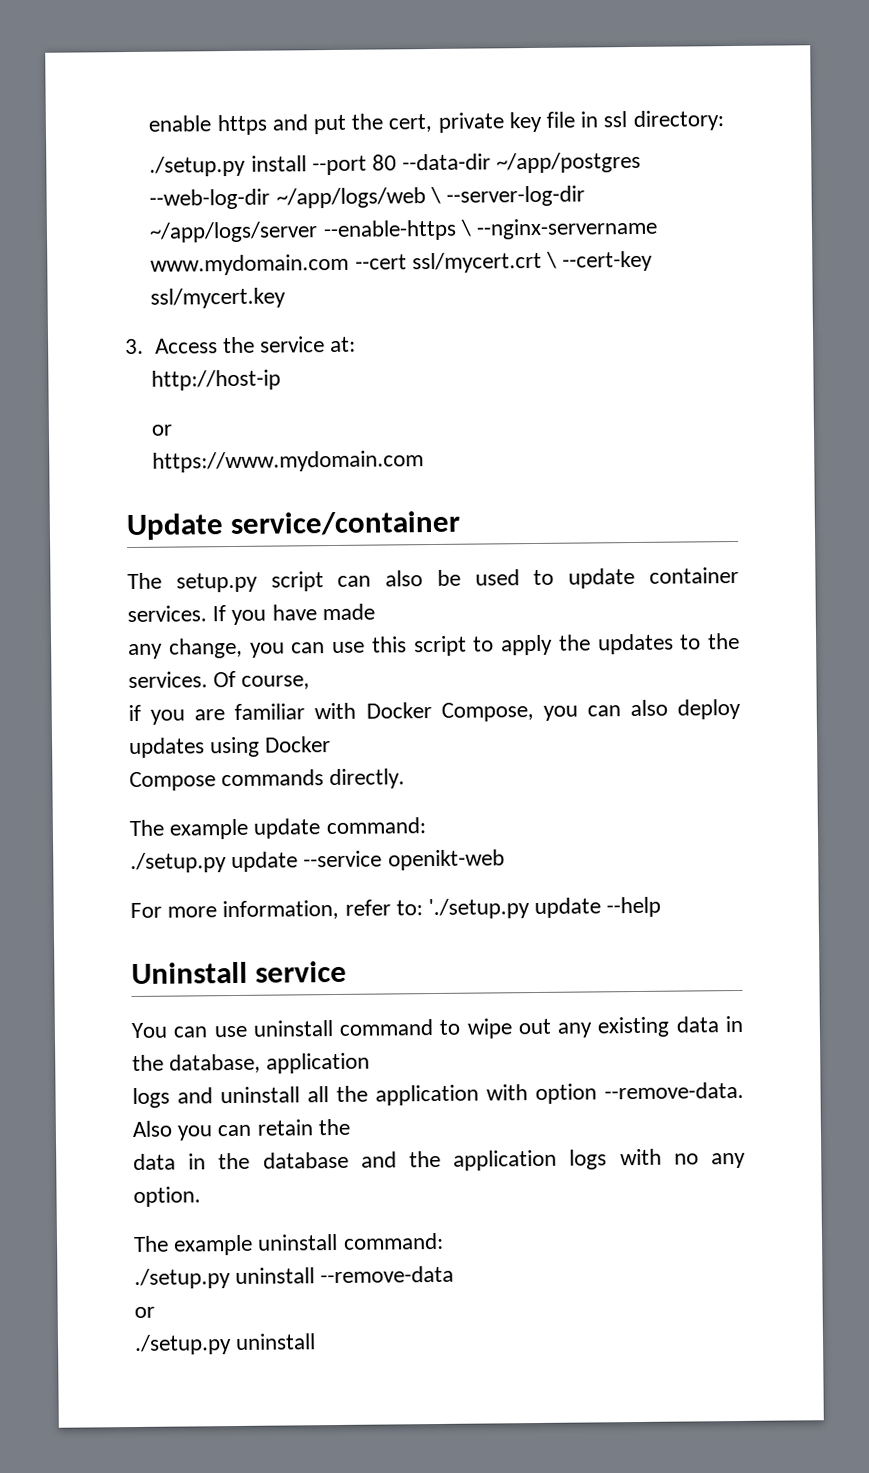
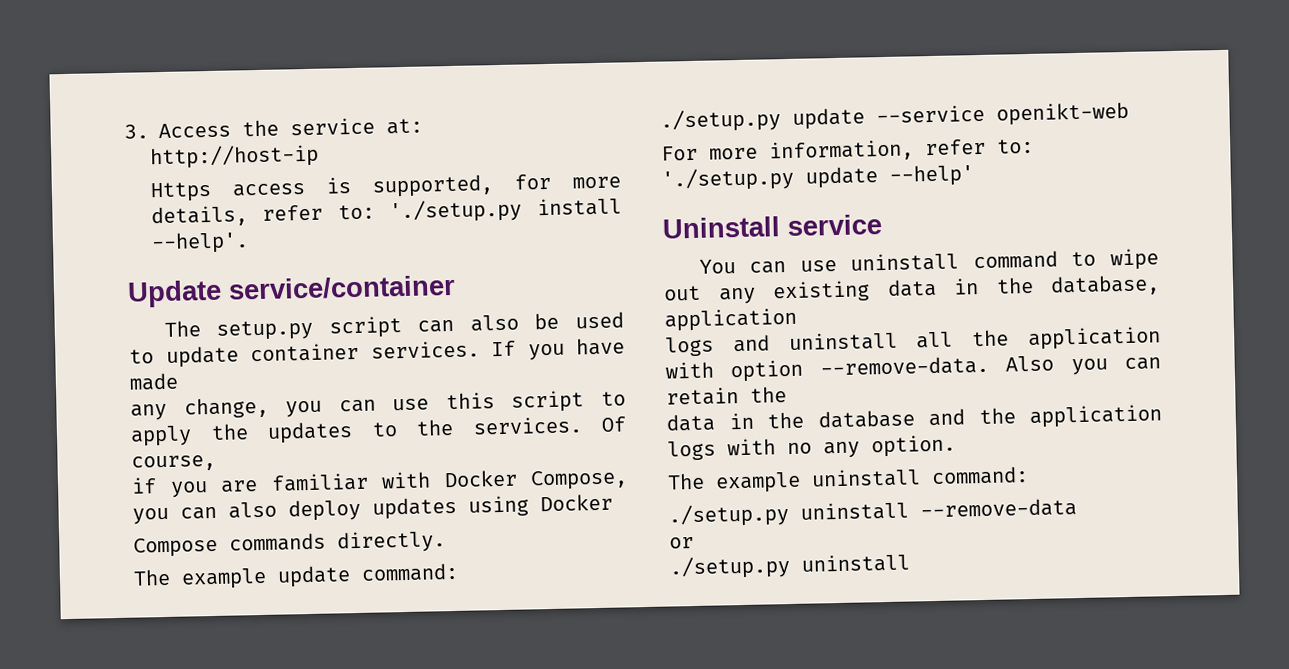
- enable https and put the cert, private key file in ssl directory:
- ./setup.py install --port 80 --data-dir ~/app/postgres --web-log-dir ~/app/logs/web \ --server-log-dir ~/app/logs/server --enable-https \ --nginx-servername www.mydomain.com --cert ssl/mycert.crt \ --cert-key ssl/mycert.key
  http://host-ip
- or
- https://www.mydomain.com
+ Https access is supported, for more details, refer to: './setup.py install --help'.
- For more information, refer to: './setup.py update --help
+ For more information, refer to: './setup.py update --help'

